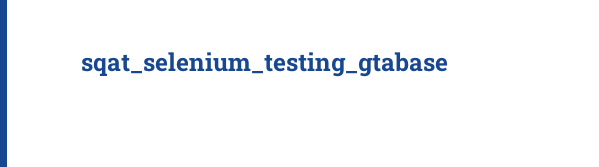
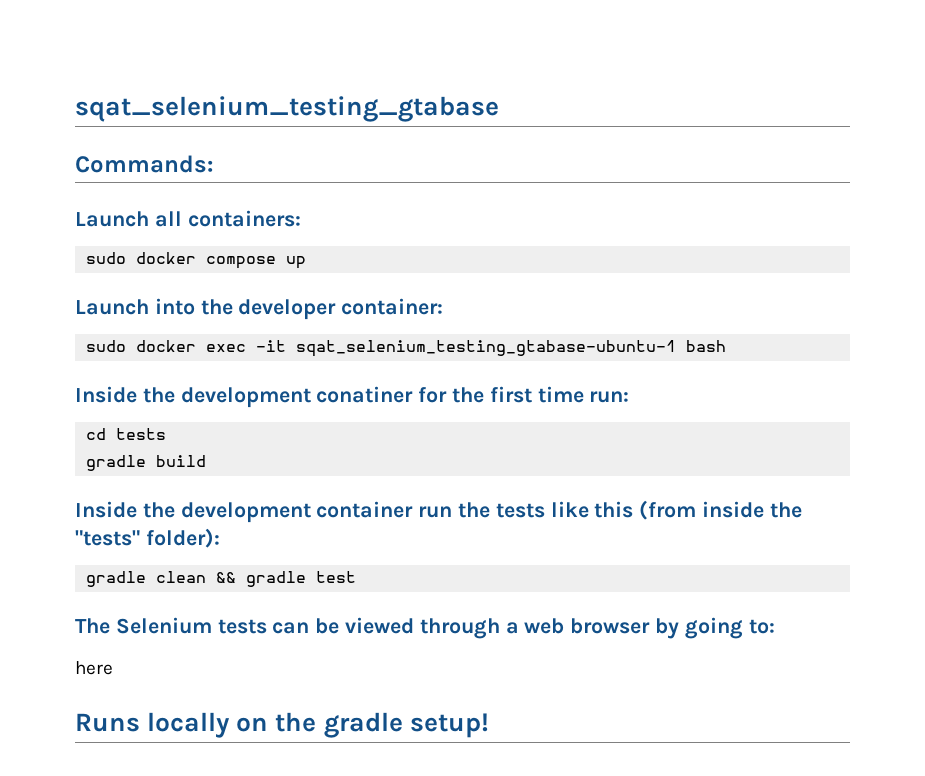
+ Commands:
+ Launch all containers:
+ sudo docker compose up
+ Launch into the developer container:
+ sudo docker exec -it sqat_selenium_testing_gtabase-ubuntu-1 bash
+ Inside the development conatiner for the first time run:
+ cd tests
+ gradle build
+ Inside the development container run the tests like this (from inside the "tests" folder):
+ gradle clean && gradle test
+ The Selenium tests can be viewed through a web browser by going to:
+ here
+ Runs locally on the gradle setup!

